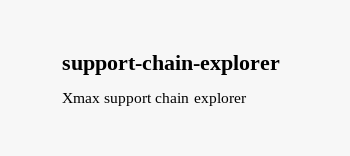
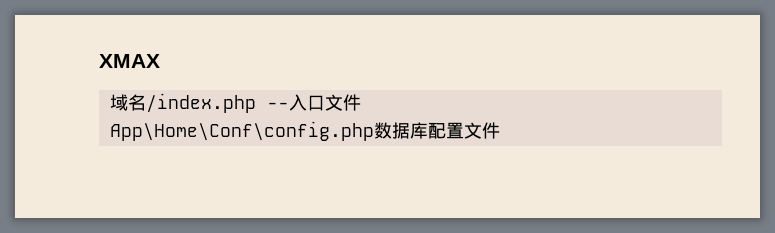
- support-chain-explorer
- Xmax support chain explorer
+ XMAX
+ 域名/index.php --入口文件
+ App\Home\Conf\config.php数据库配置文件

